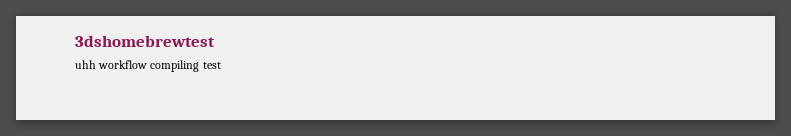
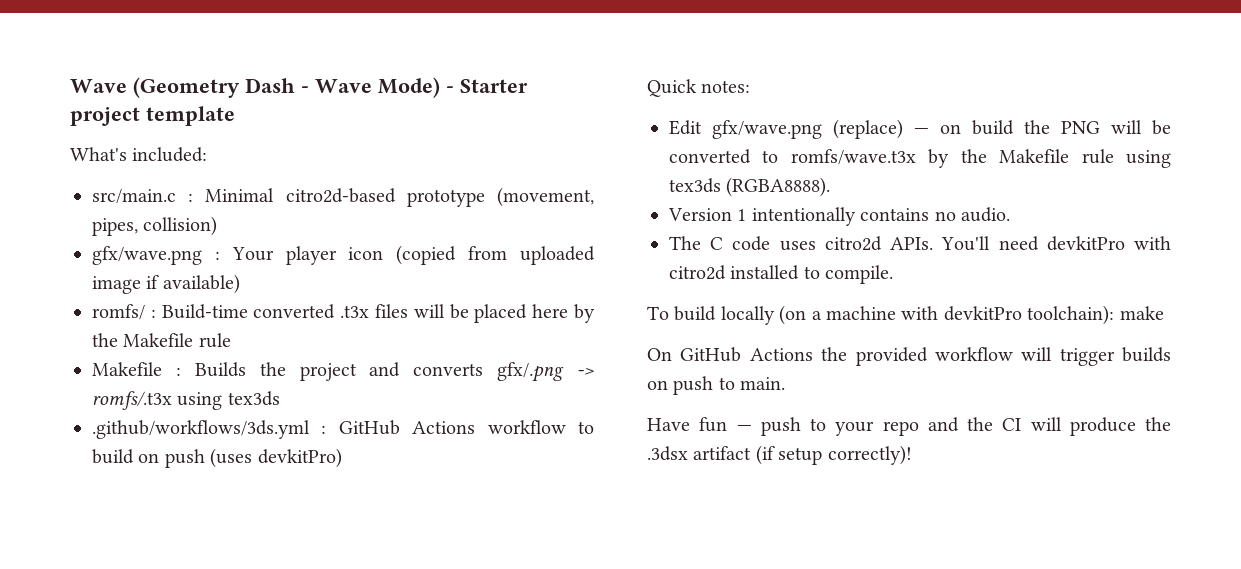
- 3dshomebrewtest
- uhh workflow compiling test
+ Wave (Geometry Dash - Wave Mode) - Starter project template
+ What's included:
+ src/main.c : Minimal citro2d-based prototype (movement, pipes, collision)
+ gfx/wave.png : Your player icon (copied from uploaded image if available)
+ romfs/ : Build-time converted .t3x files will be placed here by the Makefile rule
+ Makefile : Builds the project and converts gfx/.png -> romfs/.t3x using tex3ds
+ .github/workflows/3ds.yml : GitHub Actions workflow to build on push (uses devkitPro)
+ Quick notes:
+ Edit gfx/wave.png (replace) — on build the PNG will be converted to romfs/wave.t3x by the Makefile rule using tex3ds (RGBA8888).
+ Version 1 intentionally contains no audio.
+ The C code uses citro2d APIs. You'll need devkitPro with citro2d installed to compile.
+ To build locally (on a machine with devkitPro toolchain): make
+ On GitHub Actions the provided workflow will trigger builds on push to main.
+ Have fun — push to your repo and the CI will produce the .3dsx artifact (if setup correctly)!

